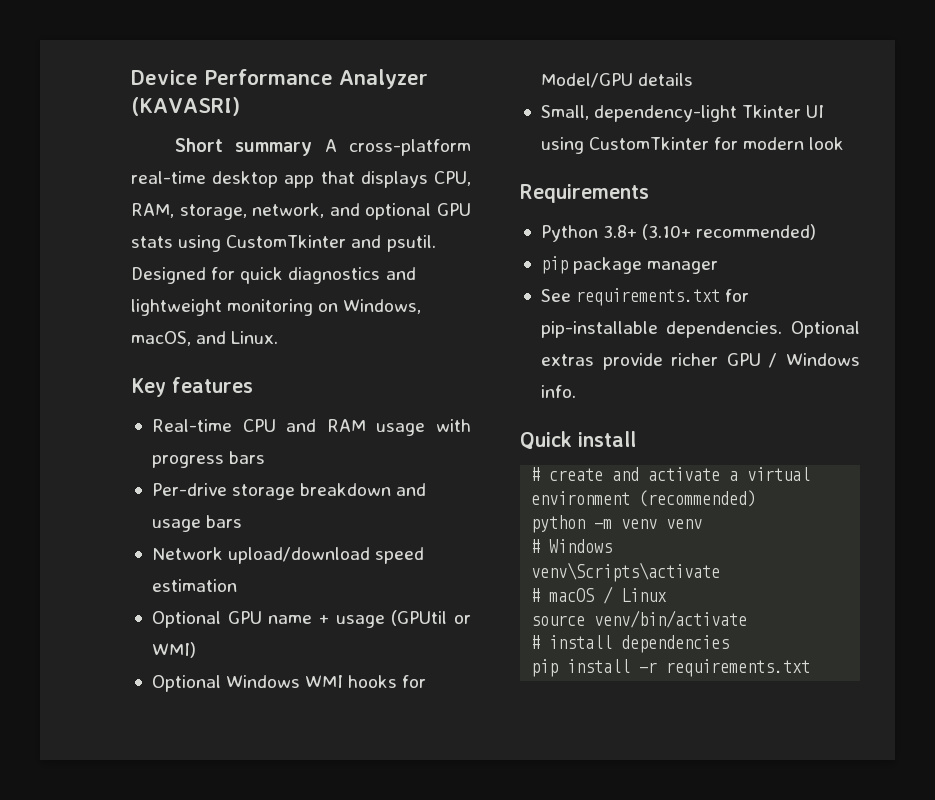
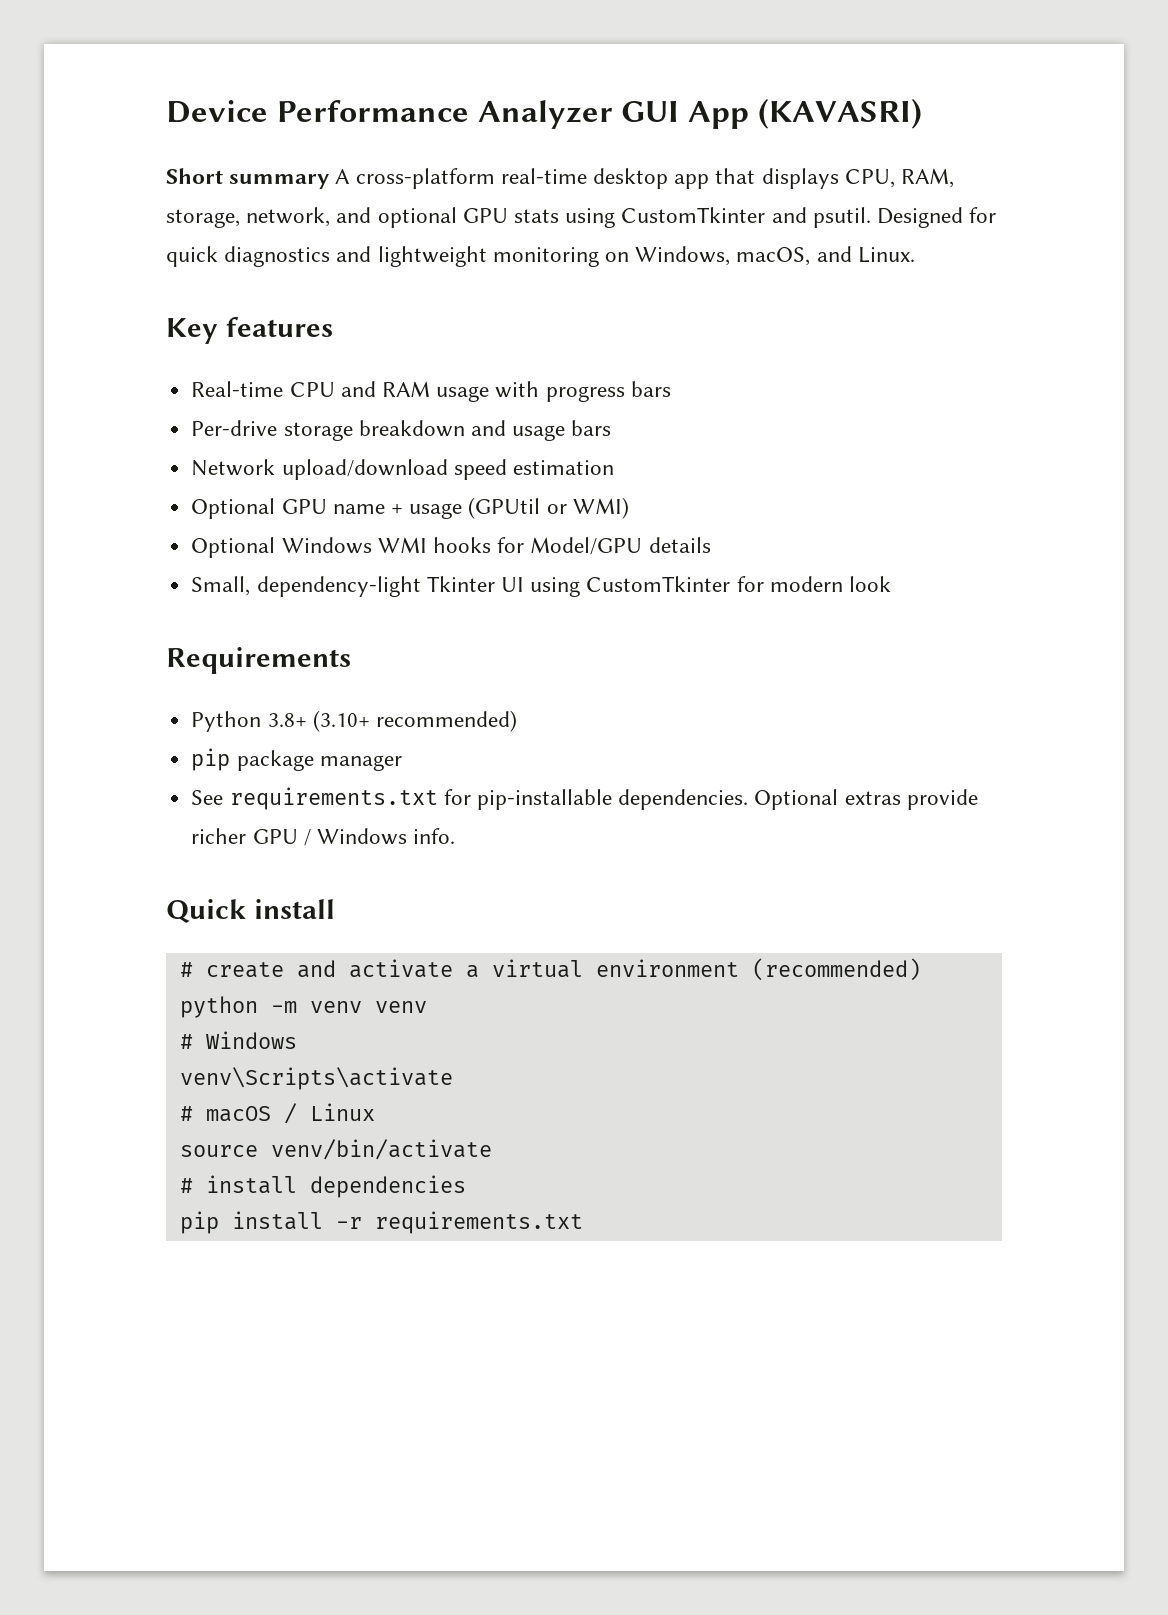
- Device Performance Analyzer (KAVASRI)
+ Device Performance Analyzer GUI App (KAVASRI)

